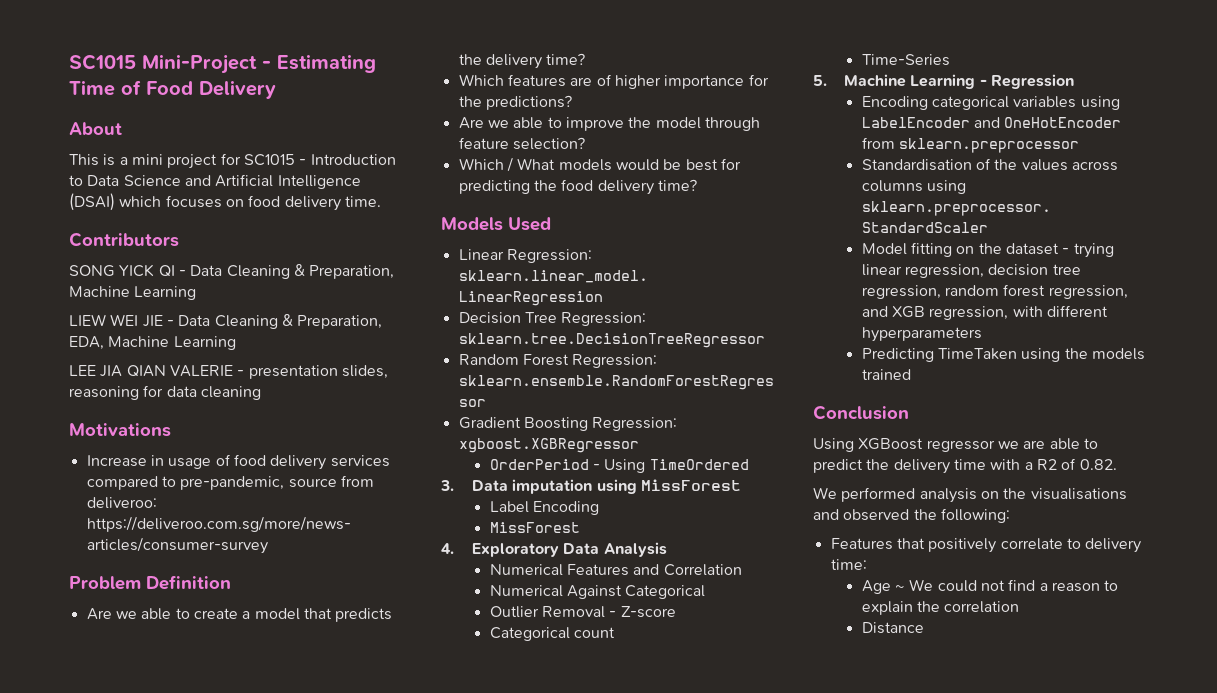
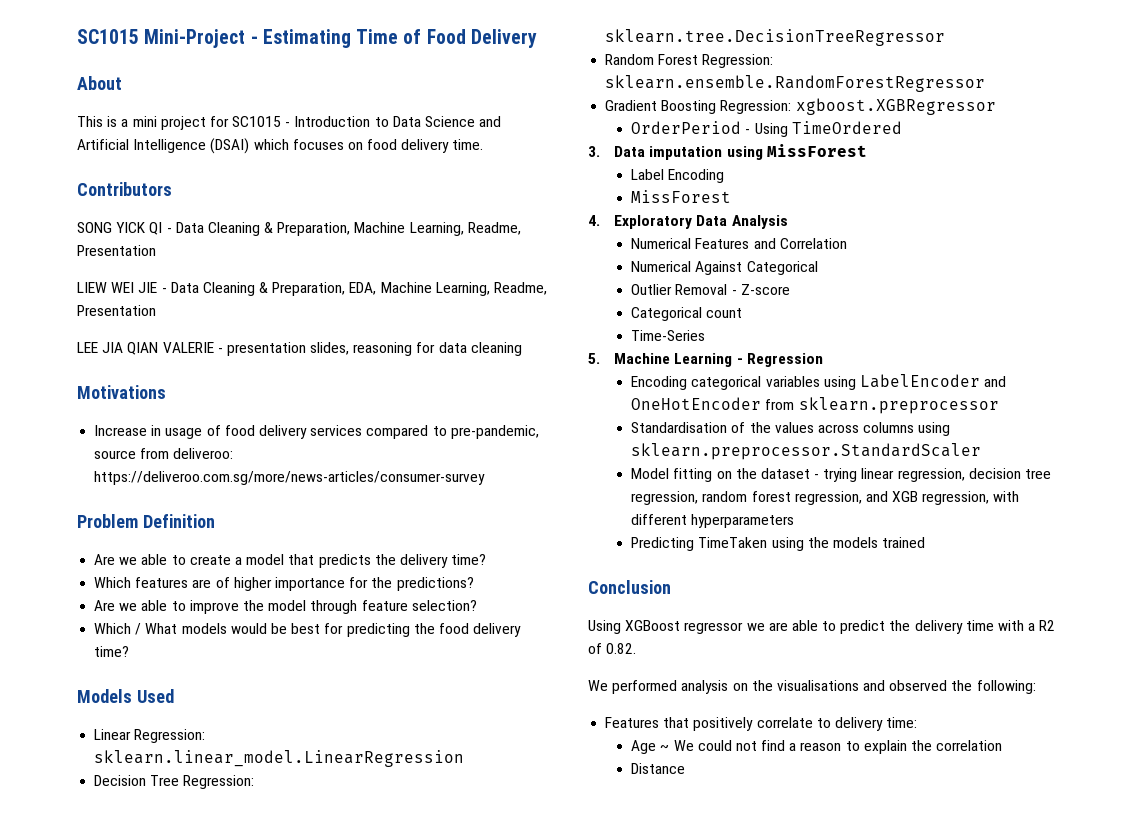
- SONG YICK QI - Data Cleaning & Preparation, Machine Learning
+ SONG YICK QI - Data Cleaning & Preparation, Machine Learning, Readme, Presentation
- LIEW WEI JIE - Data Cleaning & Preparation, EDA, Machine Learning
+ LIEW WEI JIE - Data Cleaning & Preparation, EDA, Machine Learning, Readme, Presentation

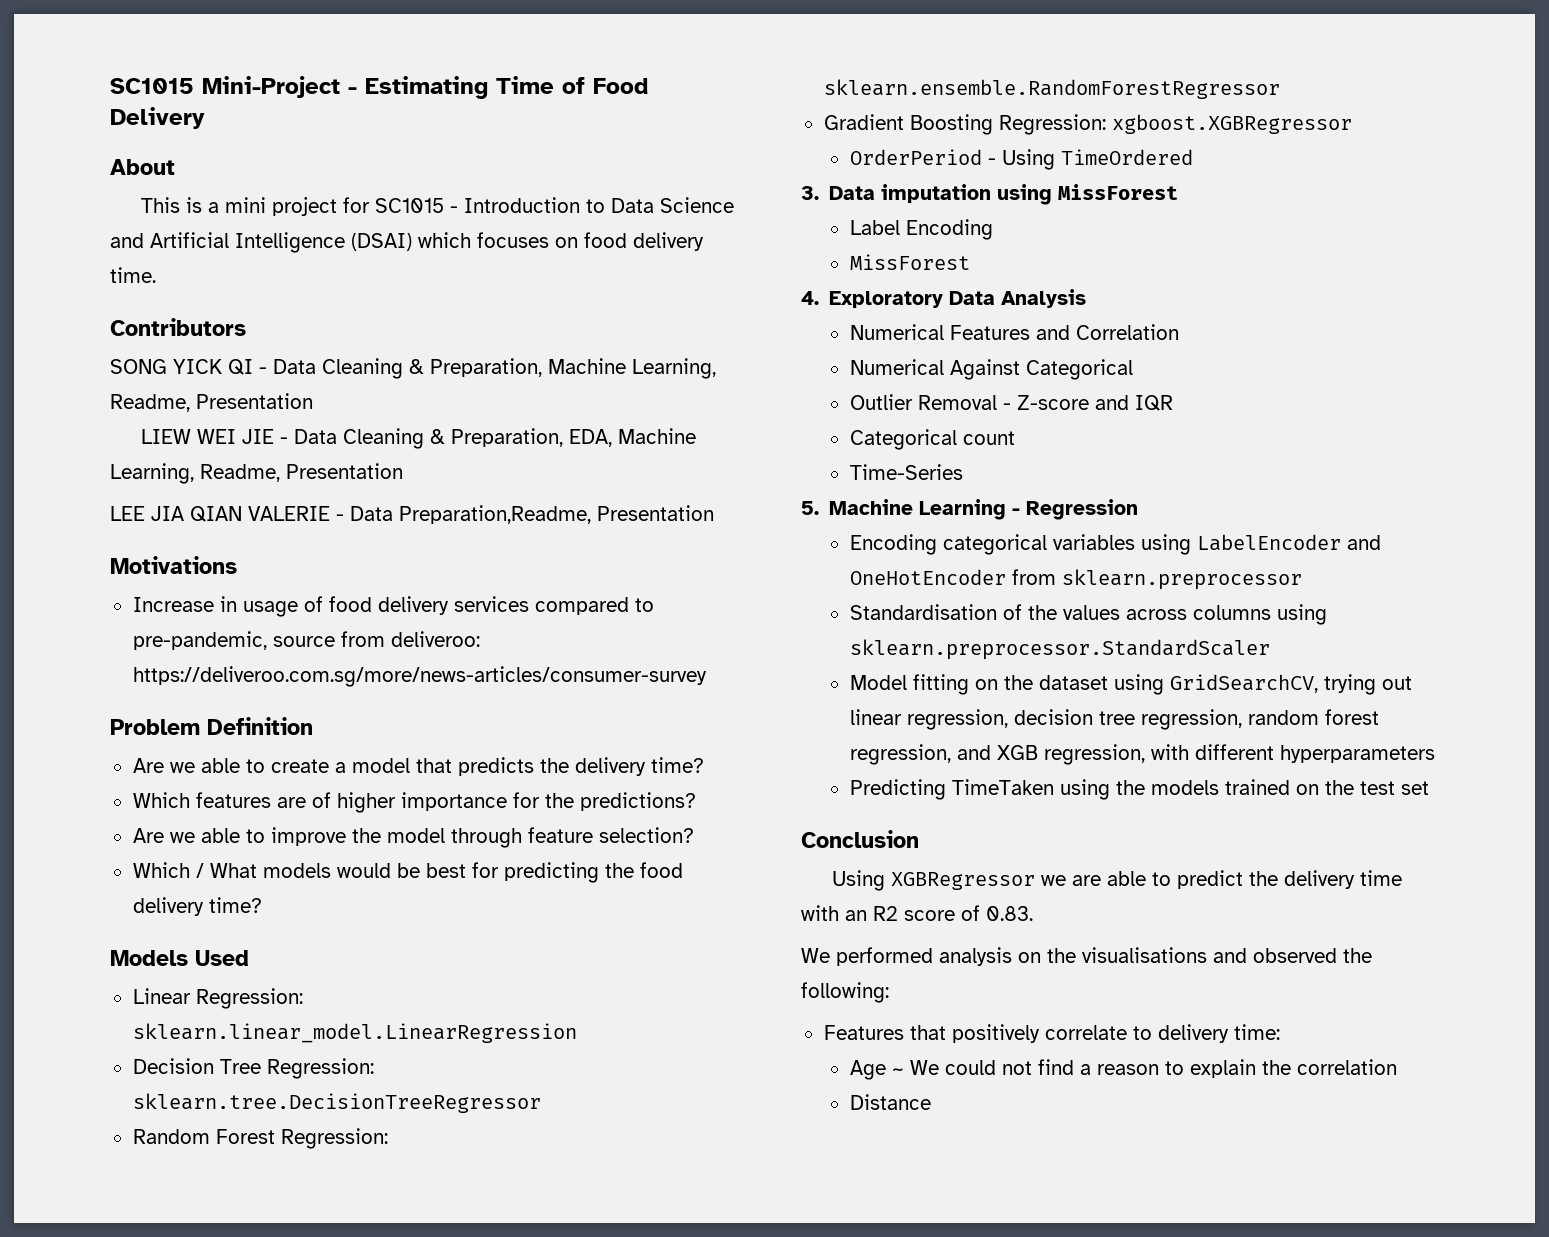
- LEE JIA QIAN VALERIE - presentation slides, reasoning for data cleaning
+ LEE JIA QIAN VALERIE - Data Preparation,Readme, Presentation
- Outlier Removal - Z-score
+ Outlier Removal - Z-score and IQR
- Model fitting on the dataset - trying linear regression, decision tree regression, random forest regression, and XGB regression, with different hyperparameters
+ Model fitting on the dataset using GridSearchCV, trying out linear regression, decision tree regression, random forest regression, and XGB regression, with different hyperparameters
- Predicting TimeTaken using the models trained
+ Predicting TimeTaken using the models trained on the test set
- Using XGBoost regressor we are able to predict the delivery time with a R2 of 0.82.
+ Using XGBRegressor we are able to predict the delivery time with an R2 score of 0.83.

